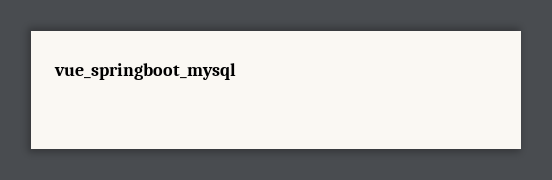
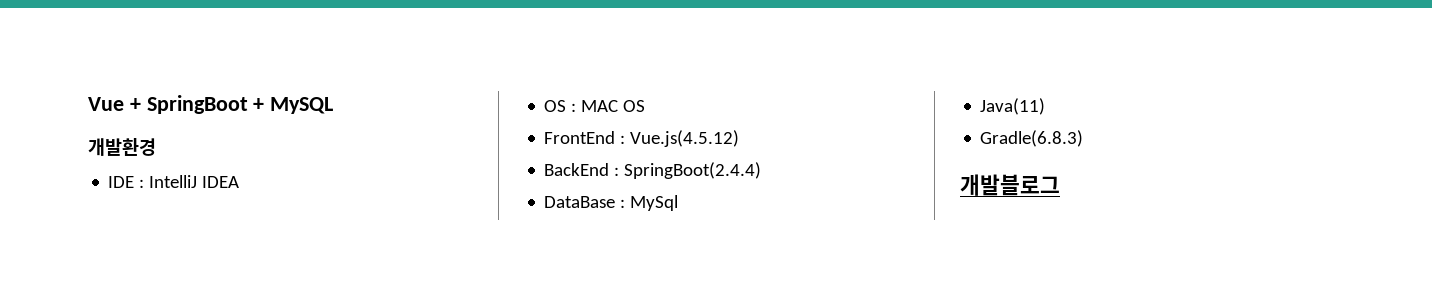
- vue_springboot_mysql
+ Vue + SpringBoot + MySQL
+ 개발환경
+ IDE : IntelliJ IDEA
+ OS : MAC OS
+ FrontEnd : Vue.js(4.5.12)
+ BackEnd : SpringBoot(2.4.4)
+ DataBase : MySql
+ Java(11)
+ Gradle(6.8.3)
+ 개발블로그

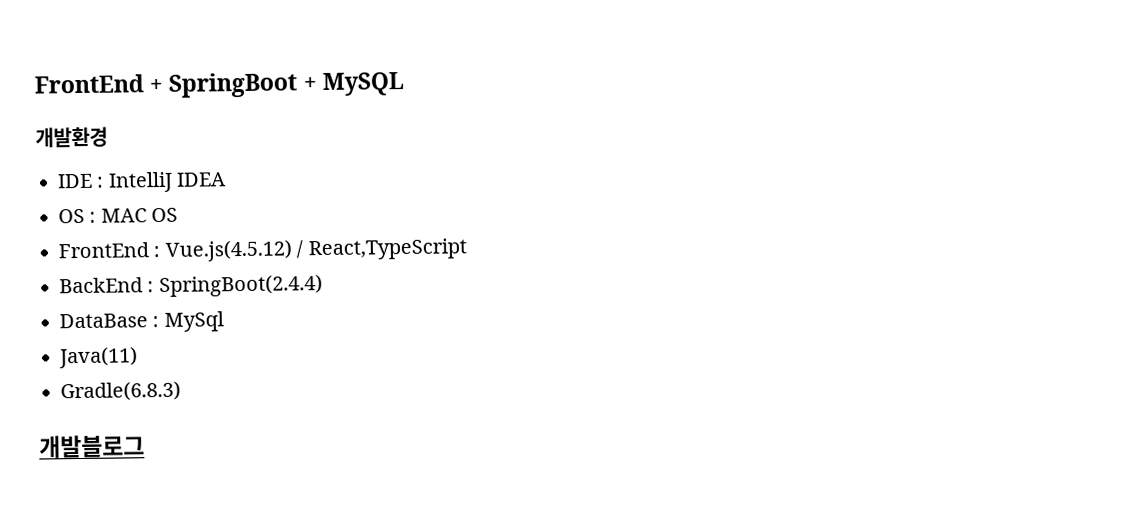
- Vue + SpringBoot + MySQL
+ FrontEnd + SpringBoot + MySQL
- FrontEnd : Vue.js(4.5.12)
+ FrontEnd : Vue.js(4.5.12) / React,TypeScript

